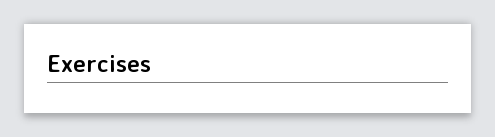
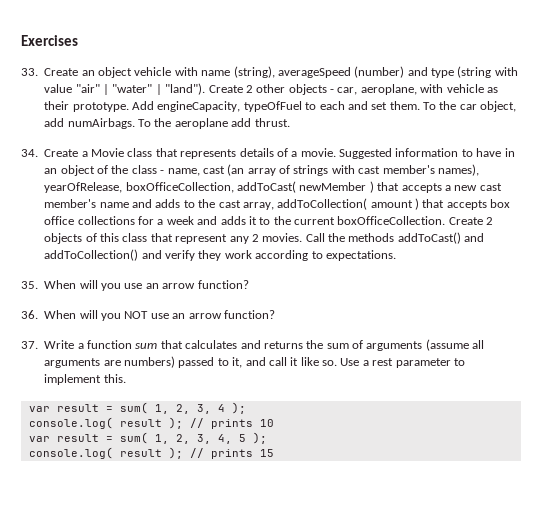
+ 33. Create an object vehicle with name (string), averageSpeed (number) and type (string with value "air" | "water" | "land"). Create 2 other objects - car, aeroplane, with vehicle as their prototype. Add engineCapacity, typeOfFuel to each and set them. To the car object, add numAirbags. To the aeroplane add thrust.
+ 34. Create a Movie class that represents details of a movie. Suggested information to have in an object of the class - name, cast (an array of strings with cast member's names), yearOfRelease, boxOfficeCollection, addToCast( newMember ) that accepts a new cast member's name and adds to the cast array, addToCollection( amount ) that accepts box office collections for a week and adds it to the current boxOfficeCollection. Create 2 objects of this class that represent any 2 movies. Call the methods addToCast() and addToCollection() and verify they work according to expectations.
+ 35. When will you use an arrow function?
+ 36. When will you NOT use an arrow function?
+ 37. Write a function sum that calculates and returns the sum of arguments (assume all arguments are numbers) passed to it, and call it like so. Use a rest parameter to implement this.
+ var result = sum( 1, 2, 3, 4 );
+ console.log( result ); // prints 10
+ var result = sum( 1, 2, 3, 4, 5 );
+ console.log( result ); // prints 15

